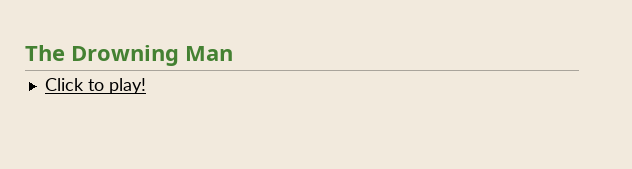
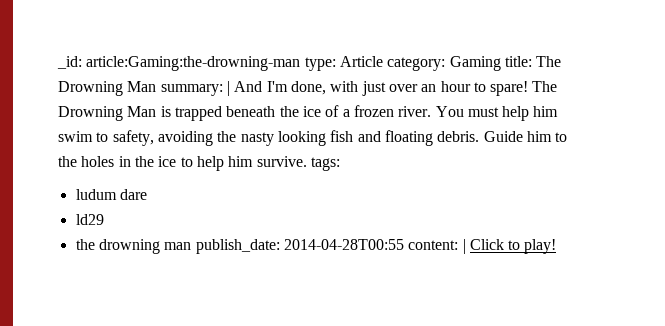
- The Drowning Man
- Click to play!
+ _id: article:Gaming:the-drowning-man type: Article category: Gaming title: The Drowning Man summary: | And I'm done, with just over an hour to spare! The Drowning Man is trapped beneath the ice of a frozen river. You must help him swim to safety, avoiding the nasty looking fish and floating debris. Guide him to the holes in the ice to help him survive. tags:
+ ludum dare
+ ld29
+ the drowning man publish_date: 2014-04-28T00:55 content: | Click to play!

